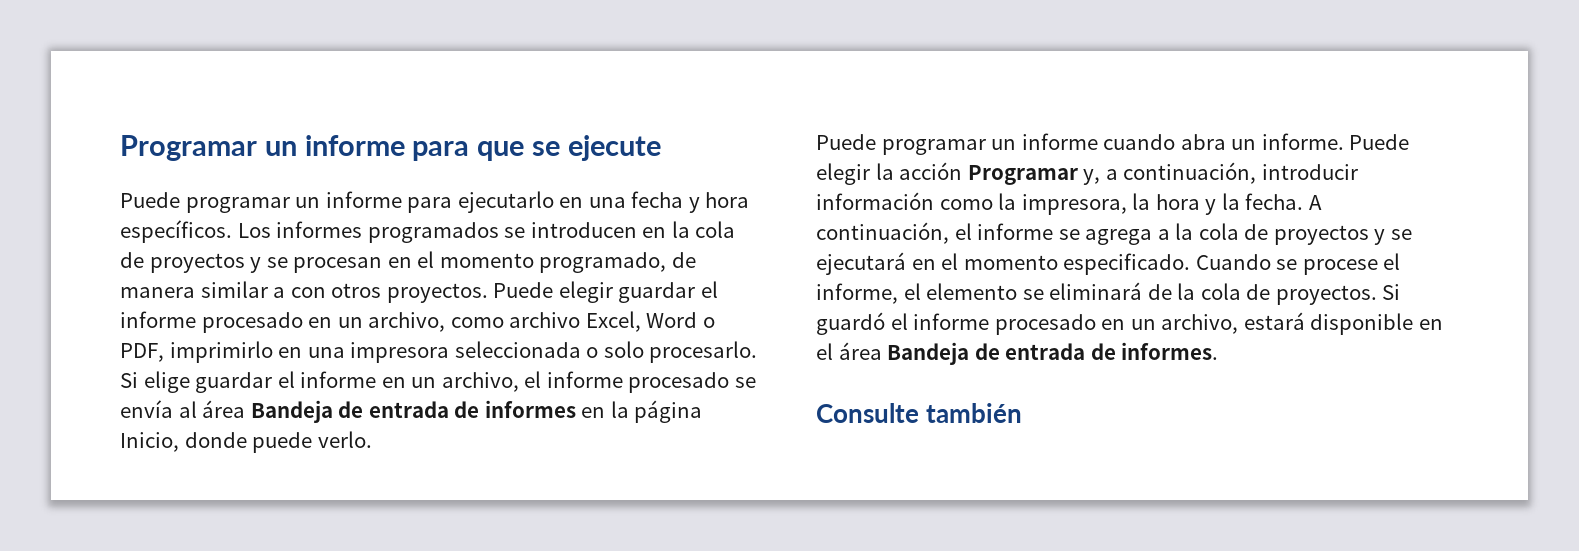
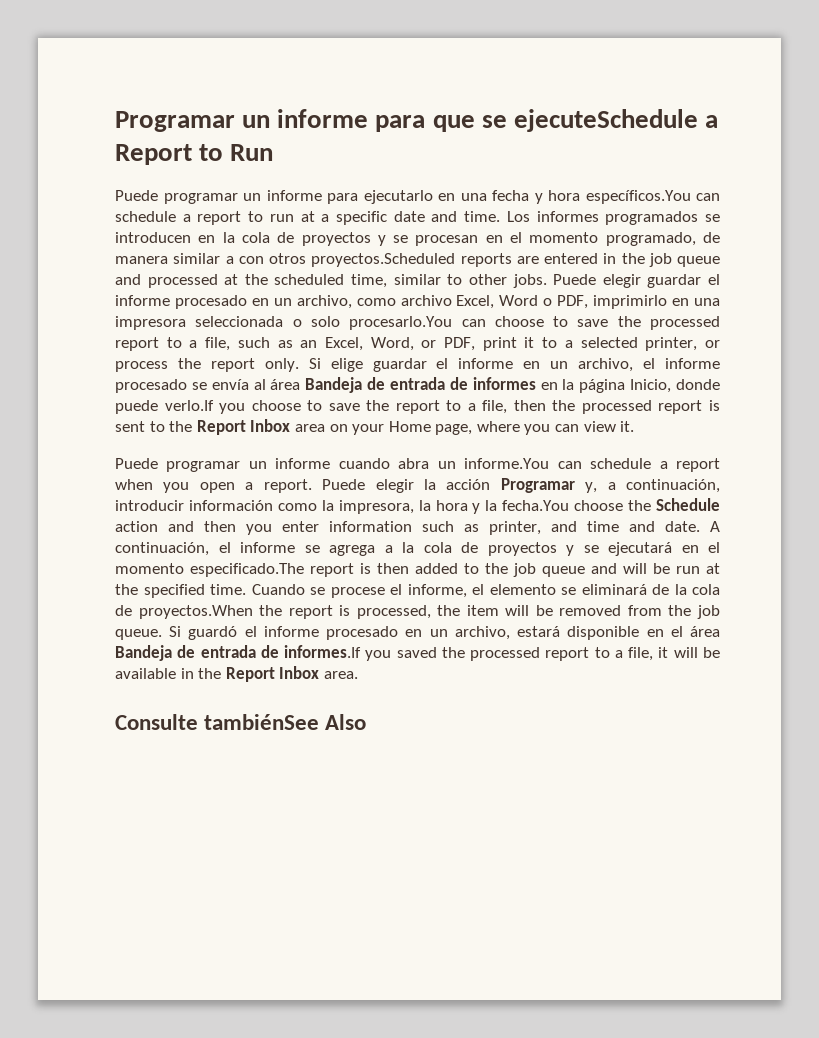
- Programar un informe para que se ejecute
+ Programar un informe para que se ejecuteSchedule a Report to Run
- Puede programar un informe para ejecutarlo en una fecha y hora específicos.
+ Puede programar un informe para ejecutarlo en una fecha y hora específicos.You can schedule a report to run at a specific date and time.
- Los informes programados se introducen en la cola de proyectos y se procesan en el momento programado, de manera similar a con otros proyectos.
+ Los informes programados se introducen en la cola de proyectos y se procesan en el momento programado, de manera similar a con otros proyectos.Scheduled reports are entered in the job queue and processed at the scheduled time, similar to other jobs.
- Puede elegir guardar el informe procesado en un archivo, como archivo Excel, Word o PDF, imprimirlo en una impresora seleccionada o solo procesarlo.
+ Puede elegir guardar el informe procesado en un archivo, como archivo Excel, Word o PDF, imprimirlo en una impresora seleccionada o solo procesarlo.You can choose to save the processed report to a file, such as an Excel, Word, or PDF, print it to a selected printer, or process the report only.
- Si elige guardar el informe en un archivo, el informe procesado se envía al área Bandeja de entrada de informes en la página Inicio, donde puede verlo.
+ Si elige guardar el informe en un archivo, el informe procesado se envía al área Bandeja de entrada de informes en la página Inicio, donde puede verlo.If you choose to save the report to a file, then the processed report is sent to the Report Inbox area on your Home page, where you can view it.
- Puede programar un informe cuando abra un informe.
+ Puede programar un informe cuando abra un informe.You can schedule a report when you open a report.
- Puede elegir la acción Programar y, a continuación, introducir información como la impresora, la hora y la fecha.
+ Puede elegir la acción Programar y, a continuación, introducir información como la impresora, la hora y la fecha.You choose the Schedule action and then you enter information such as printer, and time and date.
- A continuación, el informe se agrega a la cola de proyectos y se ejecutará en el momento especificado.
+ A continuación, el informe se agrega a la cola de proyectos y se ejecutará en el momento especificado.The report is then added to the job queue and will be run at the specified time.
- Cuando se procese el informe, el elemento se eliminará de la cola de proyectos.
+ Cuando se procese el informe, el elemento se eliminará de la cola de proyectos.When the report is processed, the item will be removed from the job queue.
- Si guardó el informe procesado en un archivo, estará disponible en el área Bandeja de entrada de informes.
+ Si guardó el informe procesado en un archivo, estará disponible en el área Bandeja de entrada de informes.If you saved the processed report to a file, it will be available in the Report Inbox area.
- Consulte también
+ Consulte tambiénSee Also

